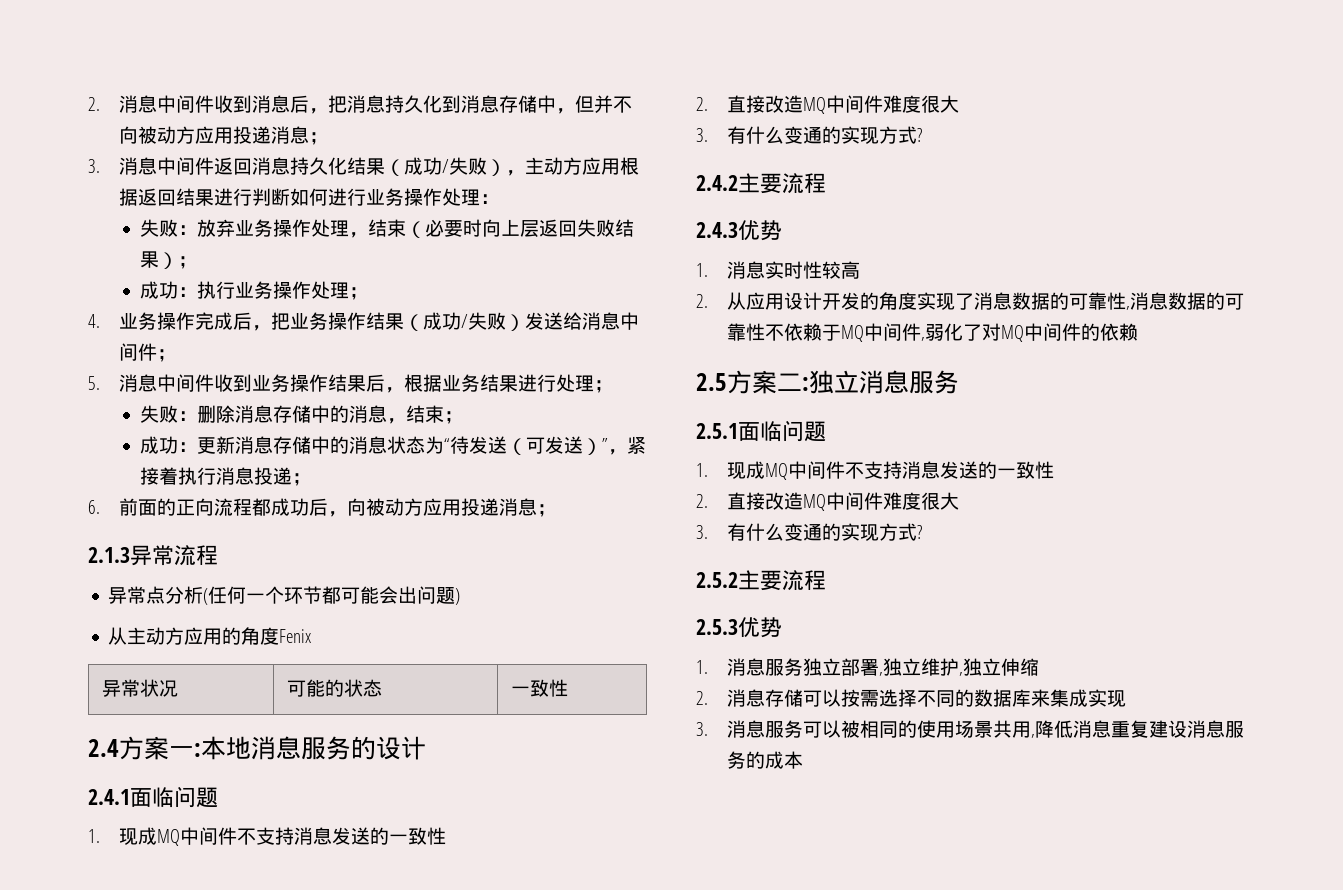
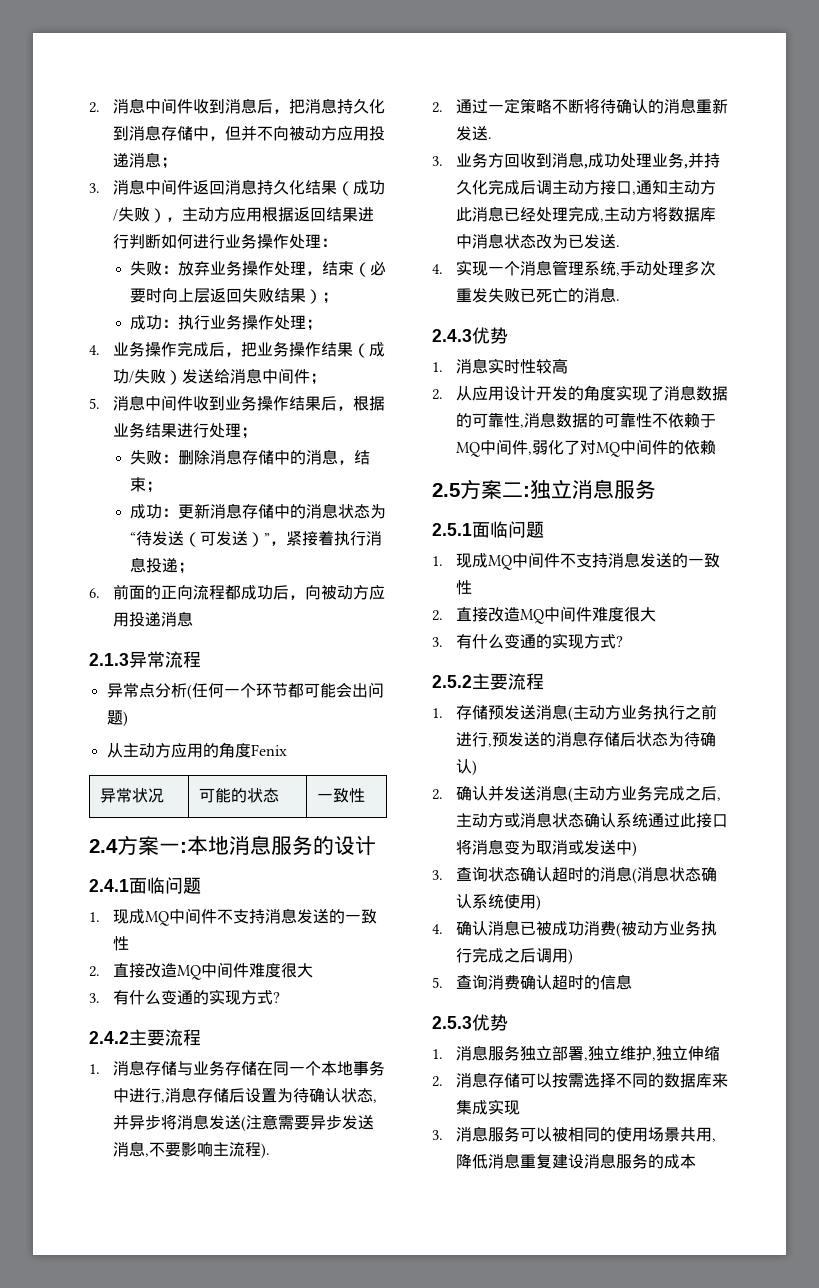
- 6.前面的正向流程都成功后，向被动方应用投递消息；
+ 6.前面的正向流程都成功后，向被动方应用投递消息
+ 1.消息存储与业务存储在同一个本地事务中进行,消息存储后设置为待确认状态,并异步将消息发送(注意需要异步发送消息,不要影响主流程).
+ 2.通过一定策略不断将待确认的消息重新发送.
+ 3.业务方回收到消息,成功处理业务,并持久化完成后调主动方接口,通知主动方此消息已经处理完成,主动方将数据库中消息状态改为已发送.
+ 4.实现一个消息管理系统,手动处理多次重发失败已死亡的消息.
+ 1.存储预发送消息(主动方业务执行之前进行,预发送的消息存储后状态为待确认)
+ 2.确认并发送消息(主动方业务完成之后,主动方或消息状态确认系统通过此接口将消息变为取消或发送中)
+ 3.查询状态确认超时的消息(消息状态确认系统使用)
+ 4.确认消息已被成功消费(被动方业务执行完成之后调用)
+ 5.查询消费确认超时的信息

